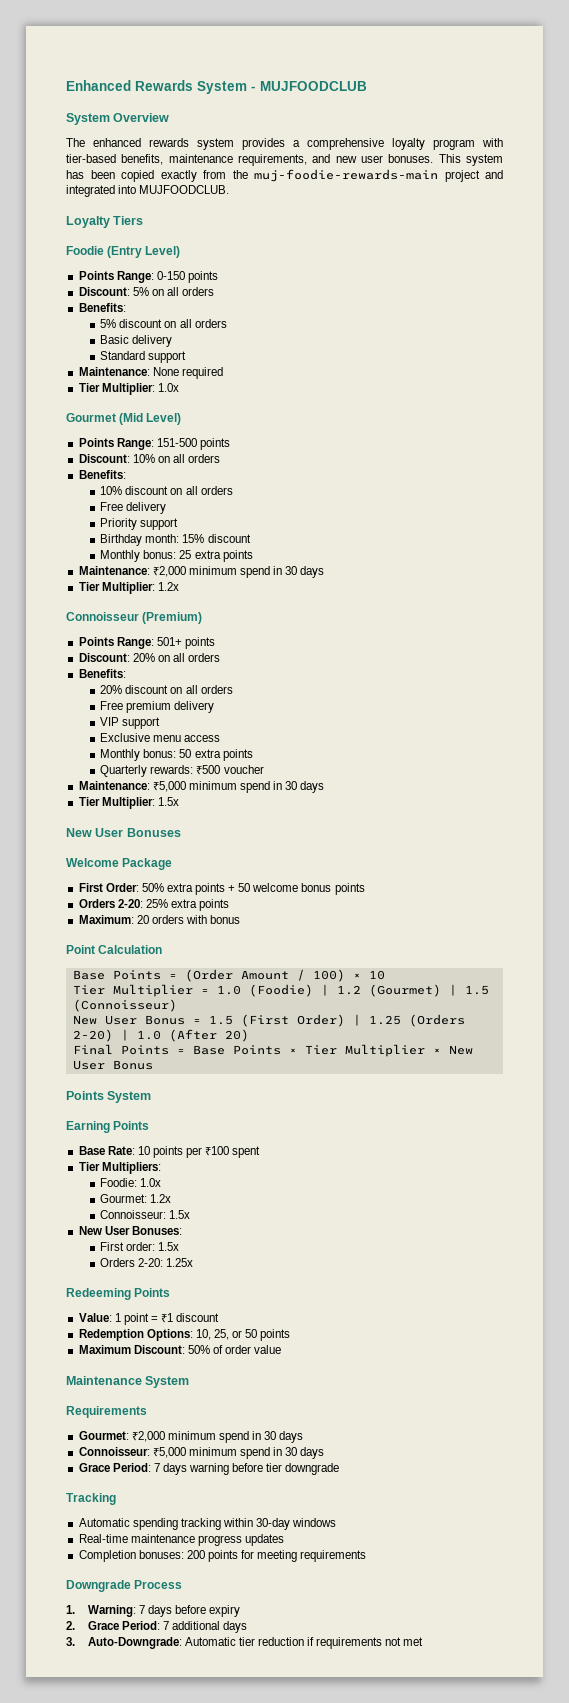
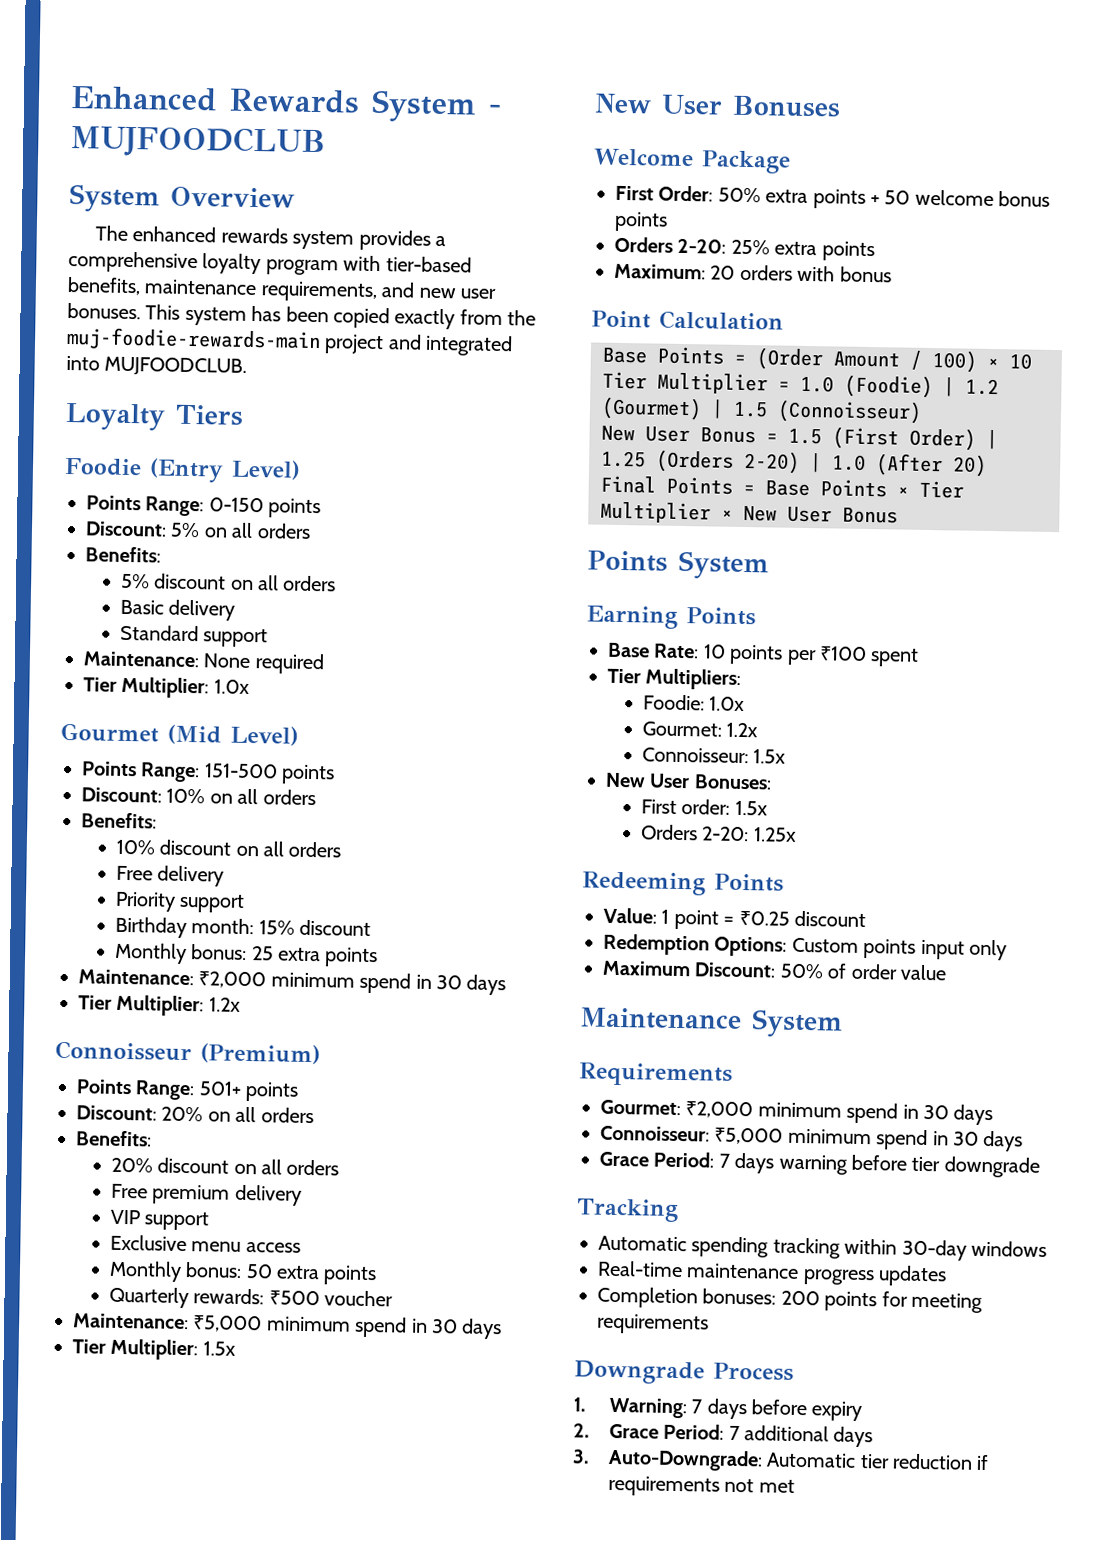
- Value: 1 point = ₹1 discount
+ Value: 1 point = ₹0.25 discount
- Redemption Options: 10, 25, or 50 points
+ Redemption Options: Custom points input only

